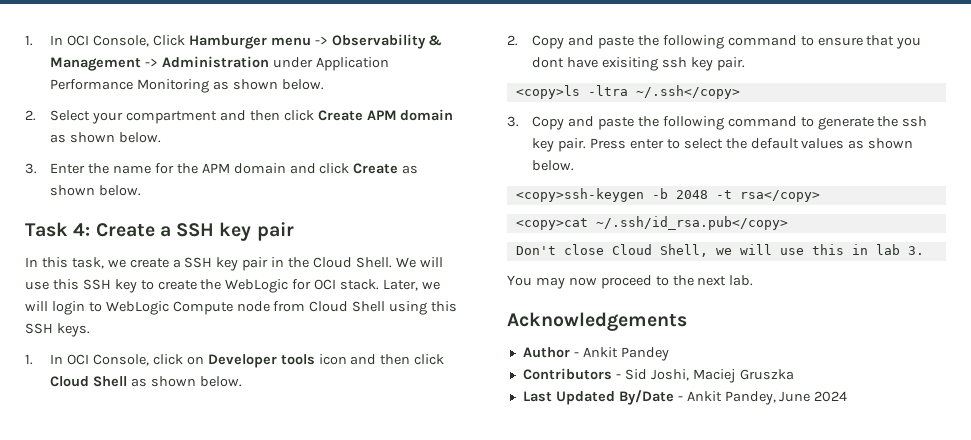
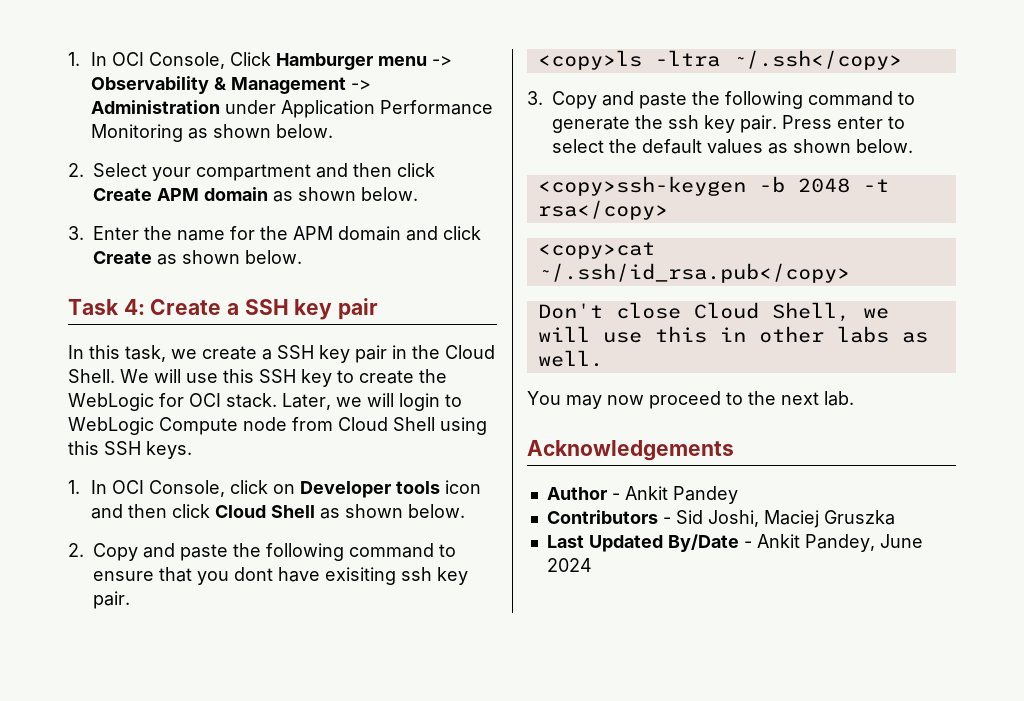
- Don't close Cloud Shell, we will use this in lab 3.
+ Don't close Cloud Shell, we will use this in other labs as well.

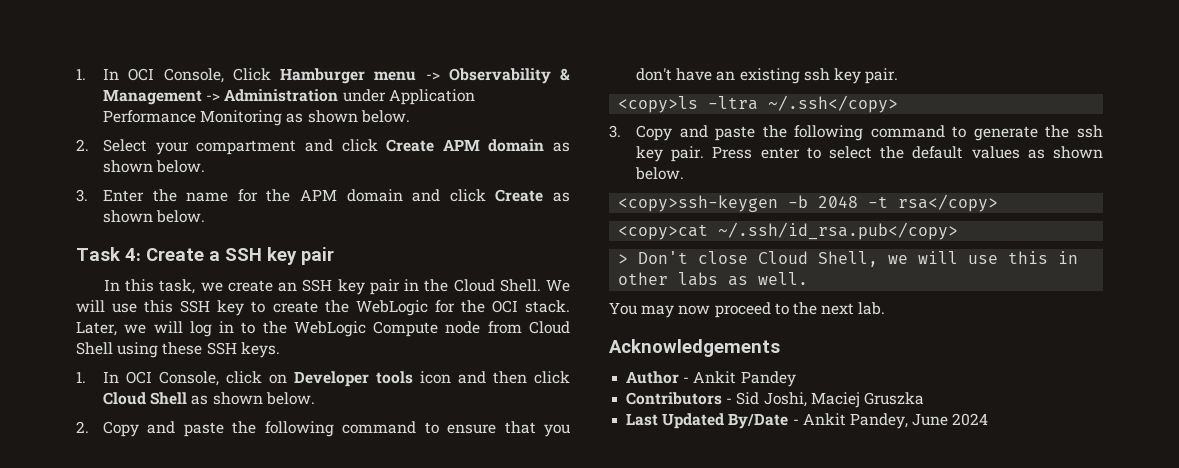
- 2. Select your compartment and then click Create APM domain as shown below.
+ 2. Select your compartment and click Create APM domain as shown below.
- In this task, we create a SSH key pair in the Cloud Shell.
+ In this task, we create an SSH key pair in the Cloud Shell.
- We will use this SSH key to create the WebLogic for OCI stack.
+ We will use this SSH key to create the WebLogic for the OCI stack.
- Later, we will login to WebLogic Compute node from Cloud Shell using this SSH keys.
+ Later, we will log in to the WebLogic Compute node from Cloud Shell using these SSH keys.
- 2. Copy and paste the following command to ensure that you dont have exisiting ssh key pair.
+ 2. Copy and paste the following command to ensure that you don't have an existing ssh key pair.
- Don't close Cloud Shell, we will use this in other labs as well.
+ > Don't close Cloud Shell, we will use this in other labs as well.

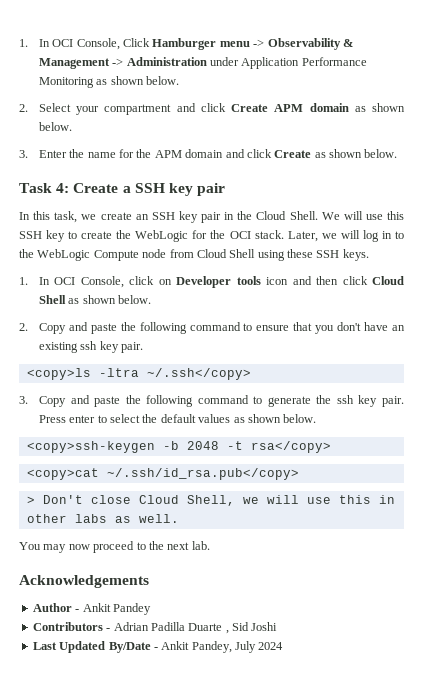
- Contributors - Sid Joshi, Maciej Gruszka
+ Contributors - Adrian Padilla Duarte , Sid Joshi
- Last Updated By/Date - Ankit Pandey, June 2024
+ Last Updated By/Date - Ankit Pandey, July 2024

